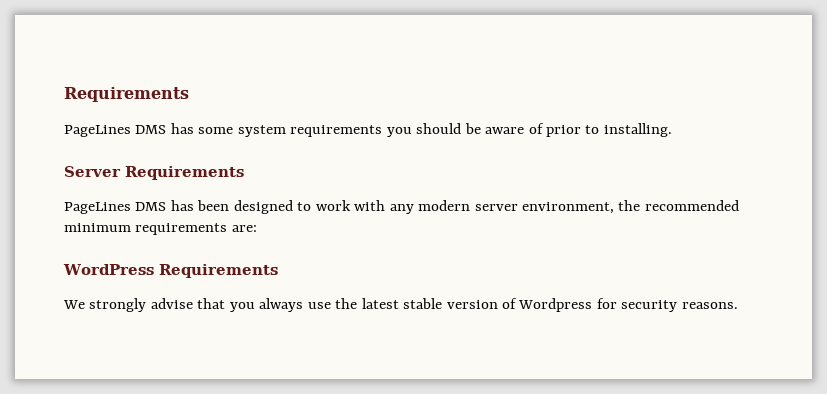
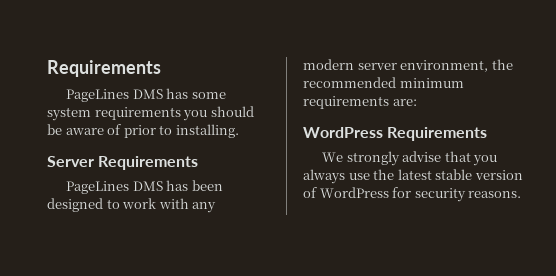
- We strongly advise that you always use the latest stable version of Wordpress for security reasons.
+ We strongly advise that you always use the latest stable version of WordPress for security reasons.

